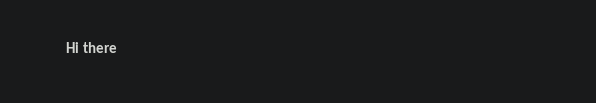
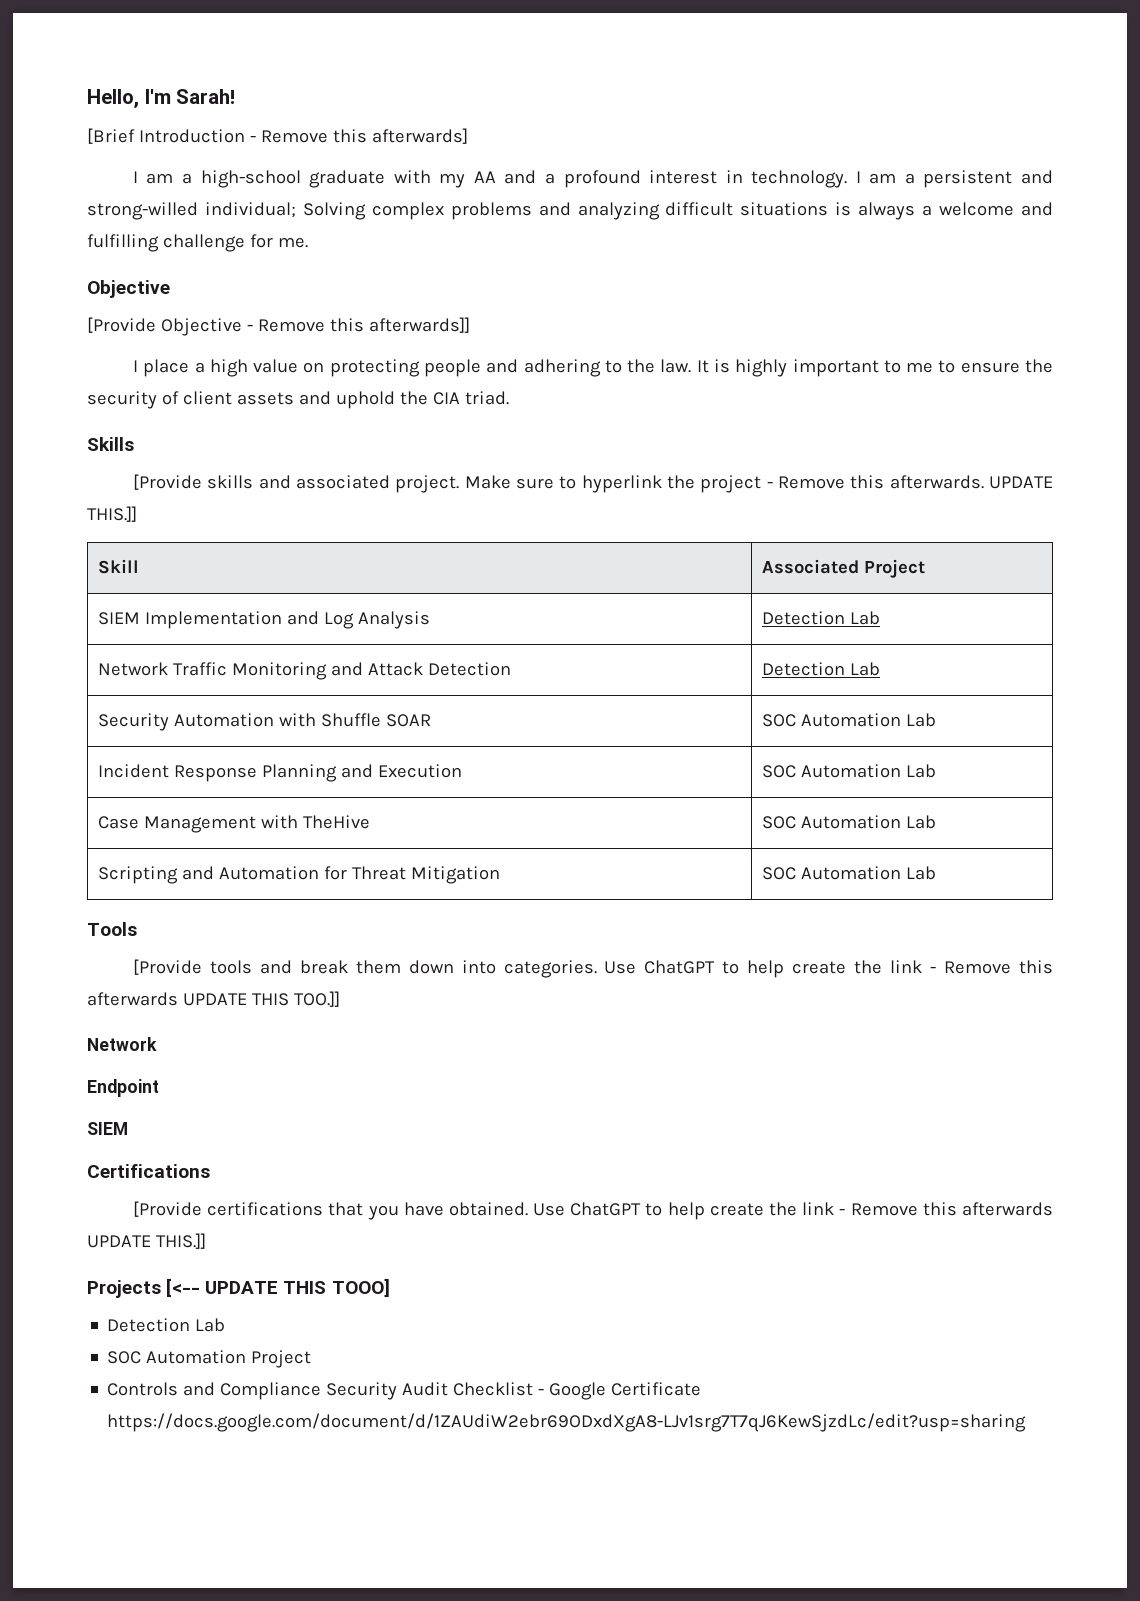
- Hi there
+ Hello, I'm Sarah!
+ [Brief Introduction - Remove this afterwards]
+ I am a high-school graduate with my AA and a profound interest in technology. I am a persistent and strong-willed individual; Solving complex problems and analyzing difficult situations is always a welcome and fulfilling challenge for me.
+ Objective
+ [Provide Objective - Remove this afterwards]]
+ I place a high value on protecting people and adhering to the law. It is highly important to me to ensure the security of client assets and uphold the CIA triad.
+ Skills
+ [Provide skills and associated project. Make sure to hyperlink the project - Remove this afterwards. UPDATE THIS.]]
+ Skill | Associated Project
+ SIEM Implementation and Log Analysis | Detection Lab
+ Network Traffic Monitoring and Attack Detection | Detection Lab
+ Security Automation with Shuffle SOAR | SOC Automation Lab
+ Incident Response Planning and Execution | SOC Automation Lab
+ Case Management with TheHive | SOC Automation Lab
+ Scripting and Automation for Threat Mitigation | SOC Automation Lab
+ Tools
+ [Provide tools and break them down into categories. Use ChatGPT to help create the link - Remove this afterwards UPDATE THIS TOO.]]
+ Network
+ Endpoint
+ SIEM
+ Certifications
+ [Provide certifications that you have obtained. Use ChatGPT to help create the link - Remove this afterwards UPDATE THIS.]]
+ Projects [<-- UPDATE THIS TOOO]
+ Detection Lab
+ SOC Automation Project
+ Controls and Compliance Security Audit Checklist - Google Certificate https://docs.google.com/document/d/1ZAUdiW2ebr69ODxdXgA8-LJv1srg7T7qJ6KewSjzdLc/edit?usp=sharing

